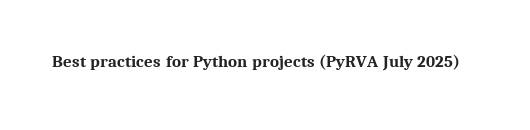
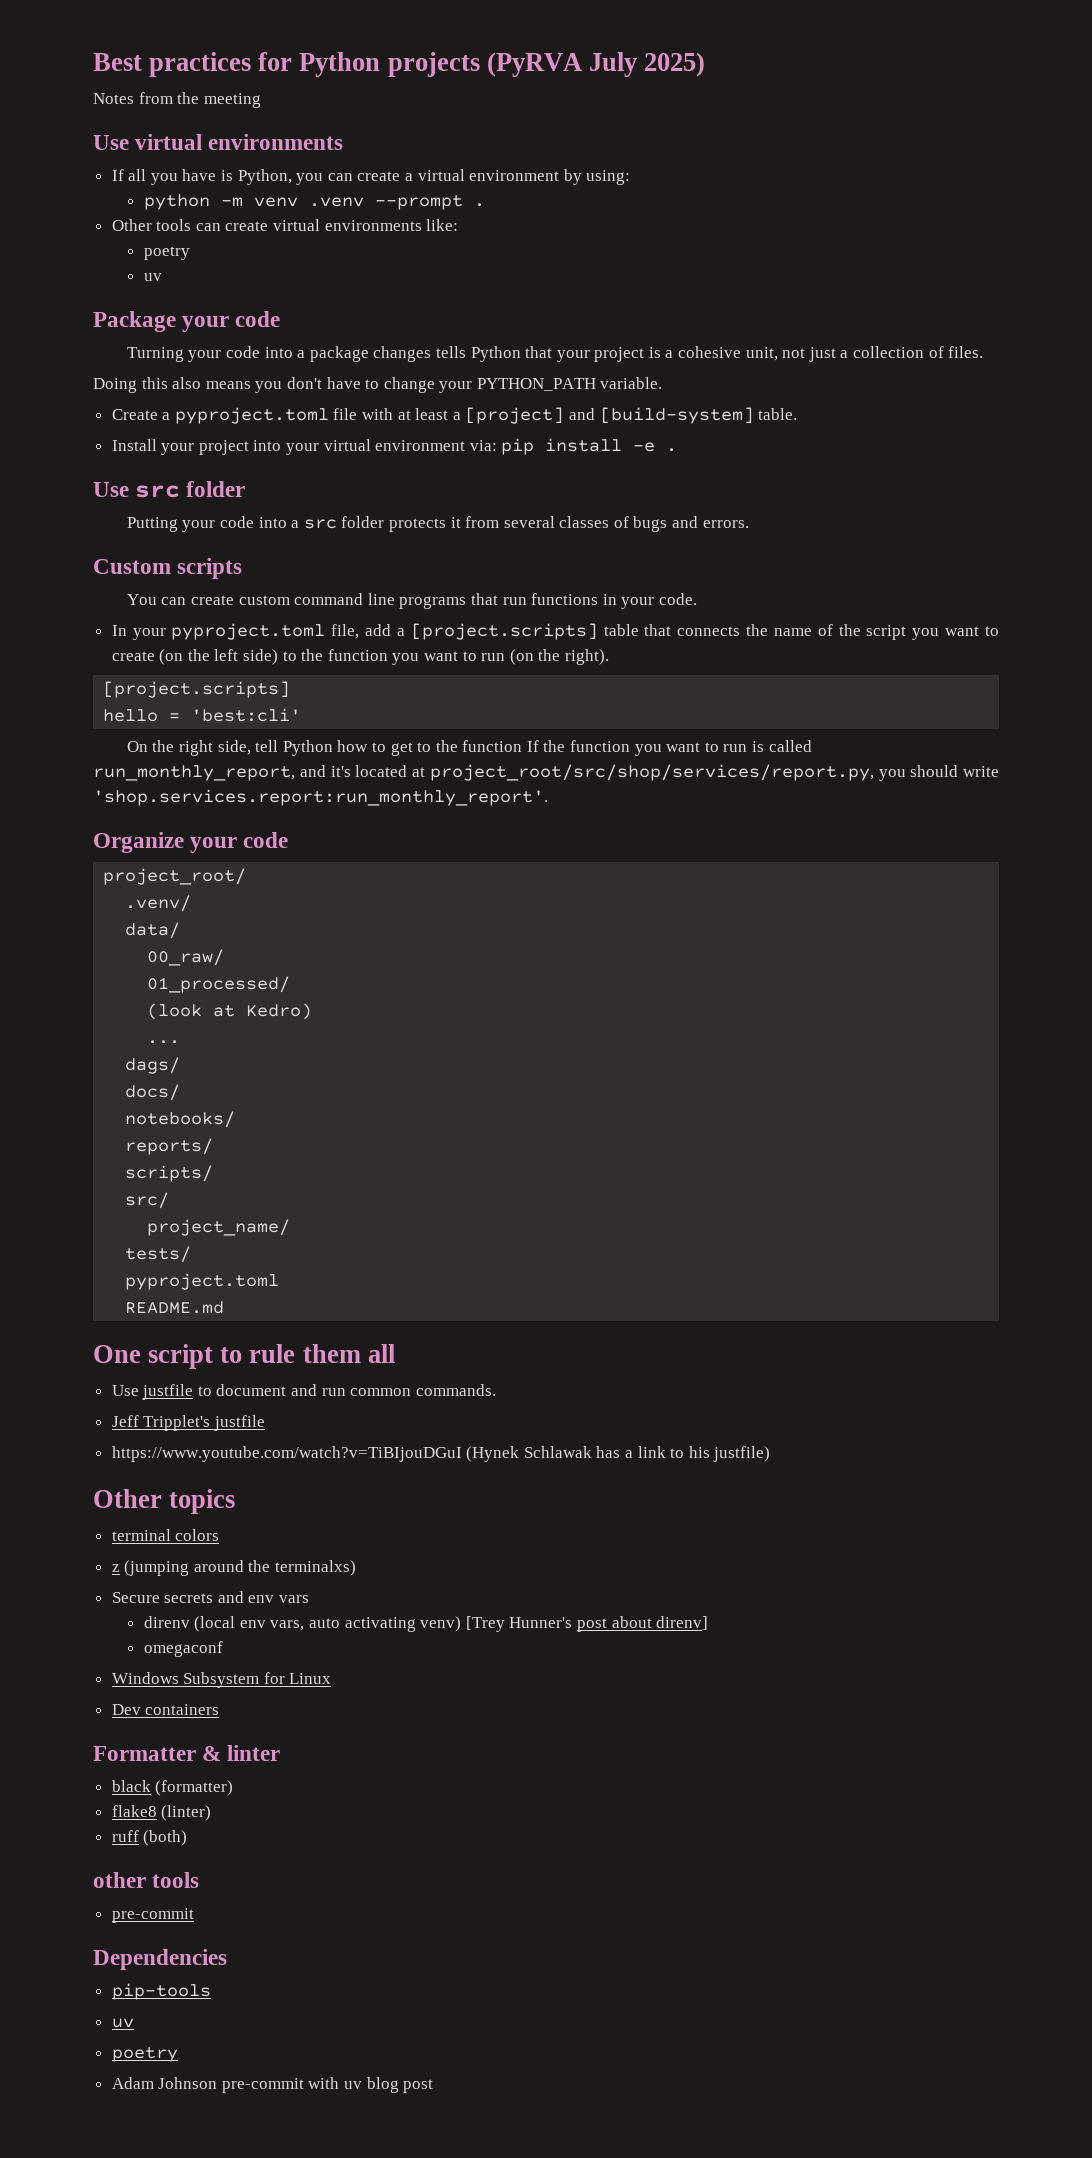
+ Notes from the meeting
+ Use virtual environments
+ If all you have is Python, you can create a virtual environment by using:
+ python -m venv .venv --prompt .
+ Other tools can create virtual environments like:
+ poetry
+ uv
+ Package your code
+ Turning your code into a package changes tells Python that your project is a cohesive unit, not just a collection of files.
+ Doing this also means you don't have to change your PYTHON_PATH variable.
+ Create a pyproject.toml file with at least a [project] and [build-system] table.
+ Install your project into your virtual environment via: pip install -e .
+ Use src folder
+ Putting your code into a src folder protects it from several classes of bugs and errors.
+ Custom scripts
+ You can create custom command line programs that run functions in your code.
+ In your pyproject.toml file, add a [project.scripts] table that connects the name of the script you want to create (on the left side) to the function you want to run (on the right).
+ [project.scripts]
+ hello = 'best:cli'
+ On the right side, tell Python how to get to the function If the function you want to run is called run_monthly_report, and it's located at project_root/src/shop/services/report.py, you should write 'shop.services.report:run_monthly_report'.
+ Organize your code
+ project_root/
+ .venv/
+ data/
+ 00_raw/
+ 01_processed/
+ (look at Kedro)
+ ...
+ dags/
+ docs/
+ notebooks/
+ reports/
+ scripts/
+ src/
+ project_name/
+ tests/
+ pyproject.toml
+ README.md
+ One script to rule them all
+ Use justfile to document and run common commands.
+ Jeff Tripplet's justfile
+ https://www.youtube.com/watch?v=TiBIjouDGuI (Hynek Schlawak has a link to his justfile)
+ Other topics
+ terminal colors
+ z (jumping around the terminalxs)
+ Secure secrets and env vars
+ direnv (local env vars, auto activating venv) [Trey Hunner's post about direnv]
+ omegaconf
+ Windows Subsystem for Linux
+ Dev containers
+ Formatter & linter
+ black (formatter)
+ flake8 (linter)
+ ruff (both)
+ other tools
+ pre-commit
+ Dependencies
+ pip-tools
+ uv
+ poetry
+ Adam Johnson pre-commit with uv blog post

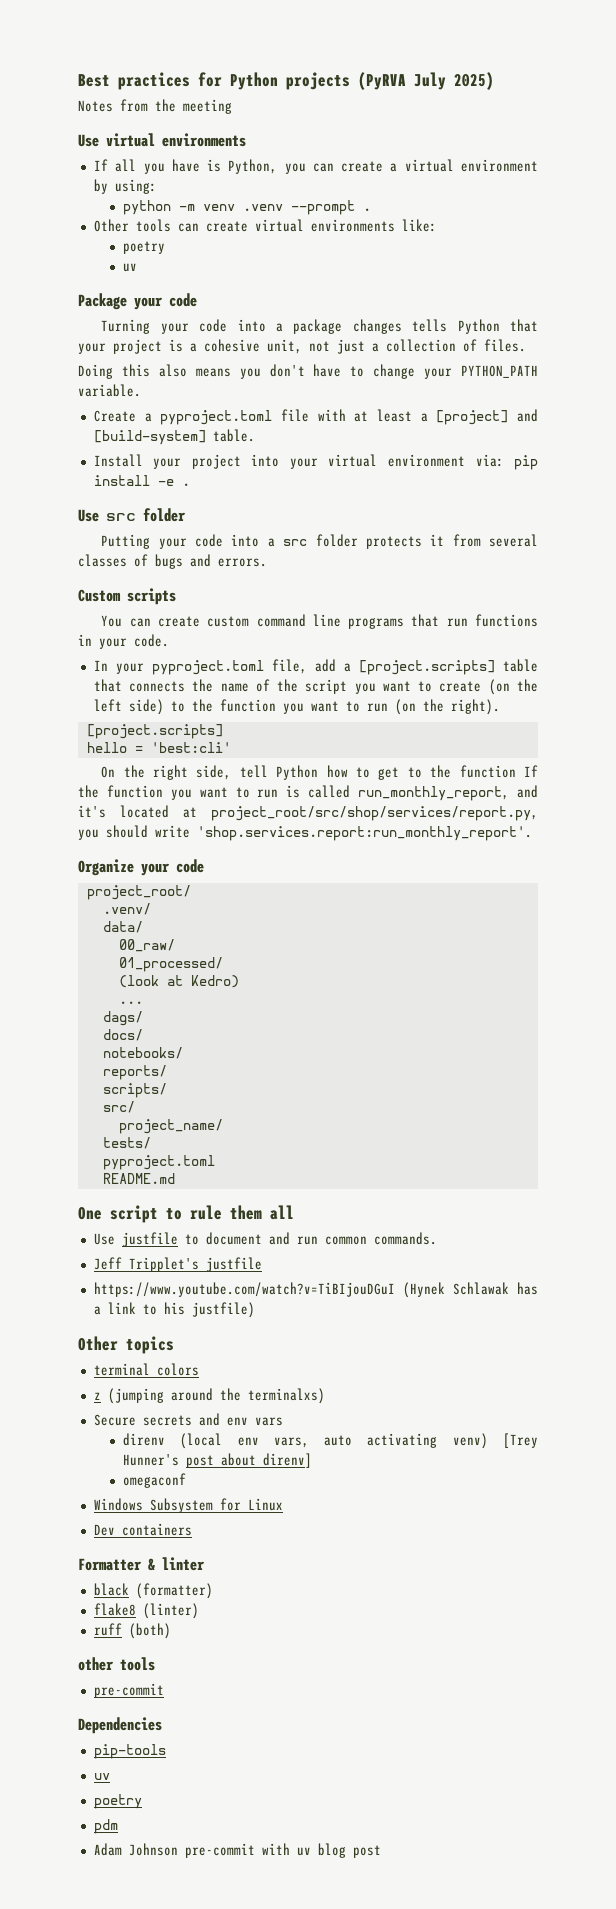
+ pdm

